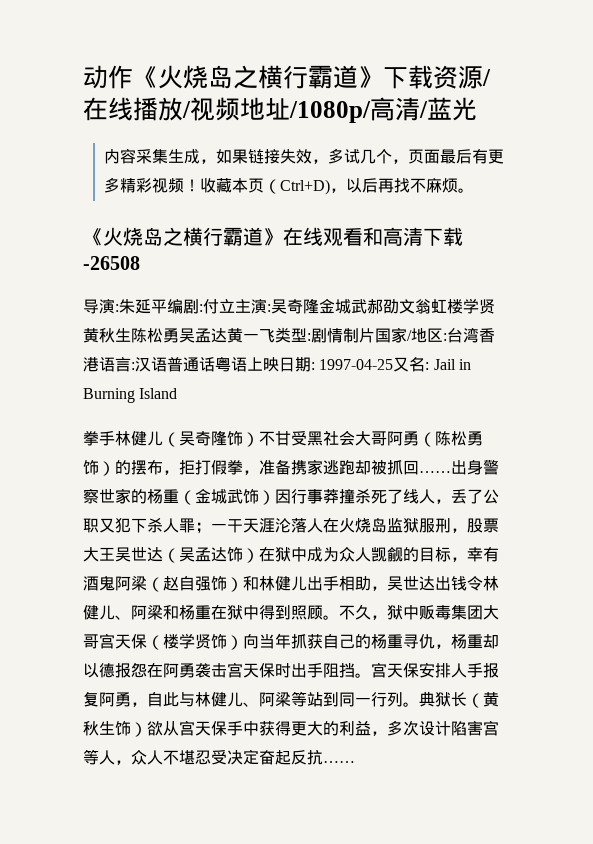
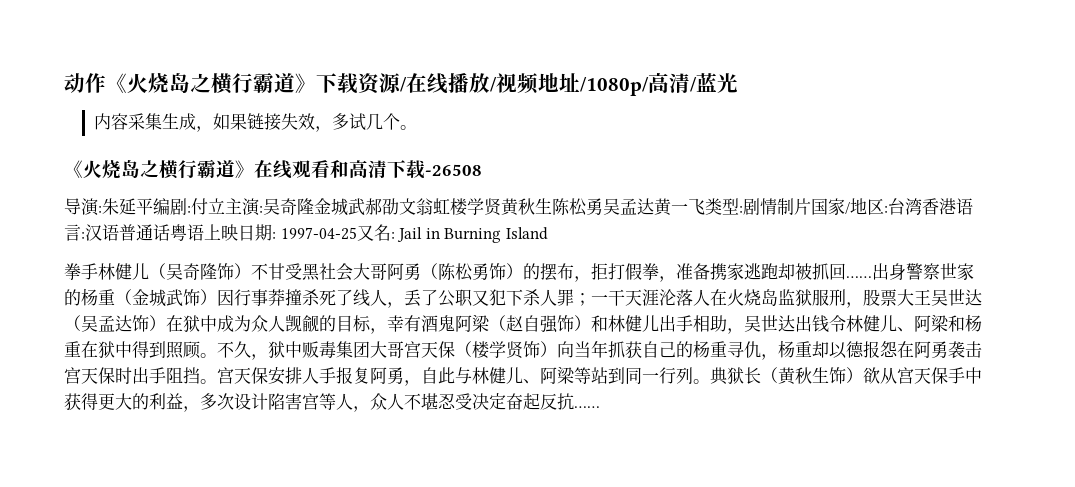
- 内容采集生成，如果链接失效，多试几个，页面最后有更多精彩视频！收藏本页（Ctrl+D)，以后再找不麻烦。
+ 内容采集生成，如果链接失效，多试几个。

